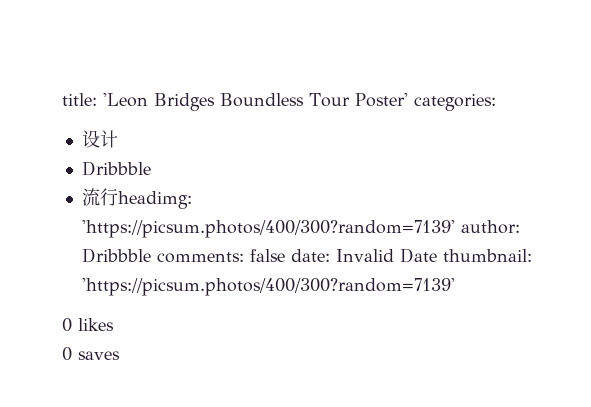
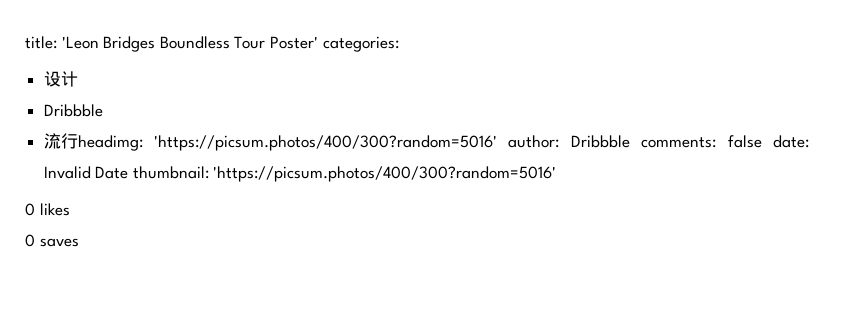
- 流行headimg: 'https://picsum.photos/400/300?random=7139' author: Dribbble comments: false date: Invalid Date thumbnail: 'https://picsum.photos/400/300?random=7139'
+ 流行headimg: 'https://picsum.photos/400/300?random=5016' author: Dribbble comments: false date: Invalid Date thumbnail: 'https://picsum.photos/400/300?random=5016'

